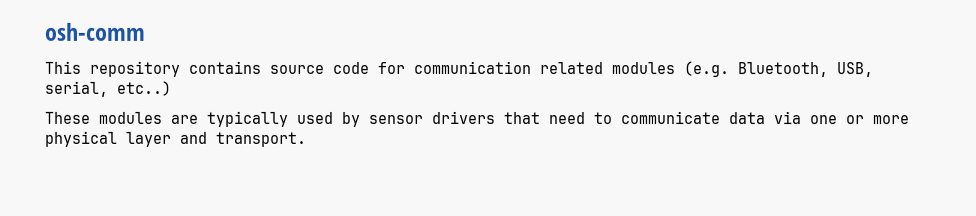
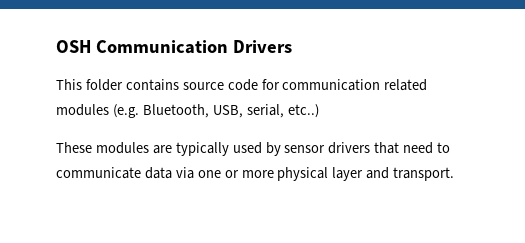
- osh-comm
+ OSH Communication Drivers
- This repository contains source code for communication related modules (e.g. Bluetooth, USB, serial, etc..)
+ This folder contains source code for communication related modules (e.g. Bluetooth, USB, serial, etc..)

